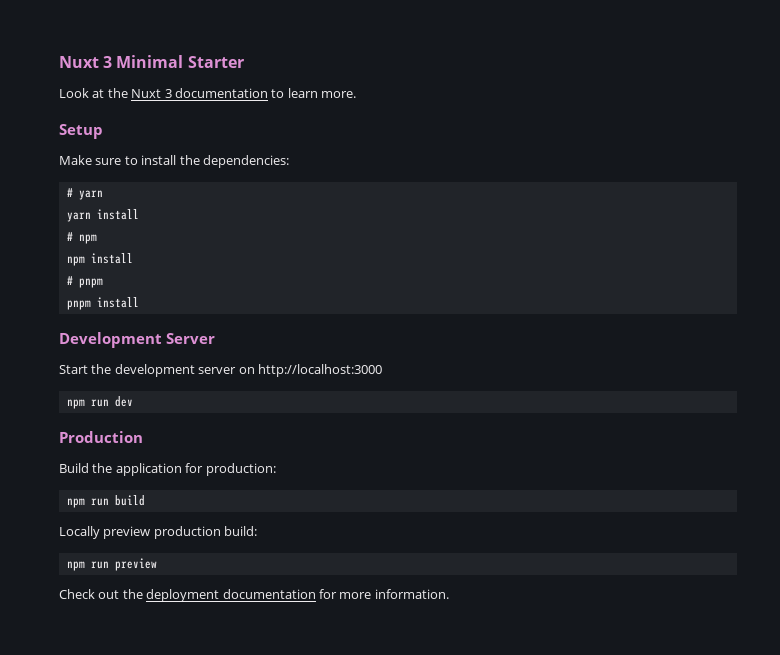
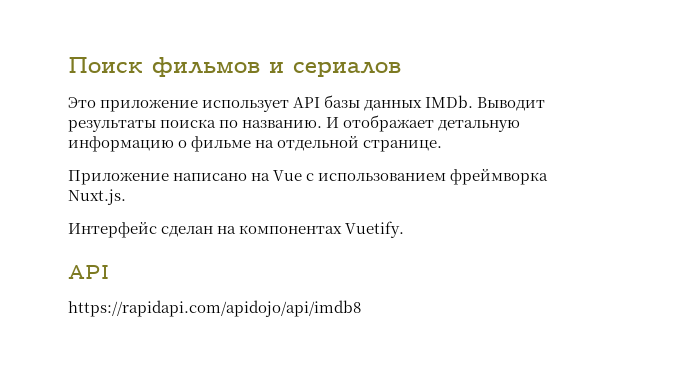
- Nuxt 3 Minimal Starter
- Look at the Nuxt 3 documentation to learn more.
- Setup
- Make sure to install the dependencies:
- # yarn
- yarn install
- # npm
- npm install
- # pnpm
- pnpm install
- Development Server
- Start the development server on http://localhost:3000
- npm run dev
- Production
- Build the application for production:
- npm run build
- Locally preview production build:
- npm run preview
- Check out the deployment documentation for more information.
+ Поиск фильмов и сериалов
+ Это приложение использует API базы данных IMDb. Выводит результаты поиска по названию. И отображает детальную информацию о фильме на отдельной странице.
+ Приложение написано на Vue с использованием фреймворка Nuxt.js.
+ Интерфейс сделан на компонентах Vuetify.
+ API
+ https://rapidapi.com/apidojo/api/imdb8

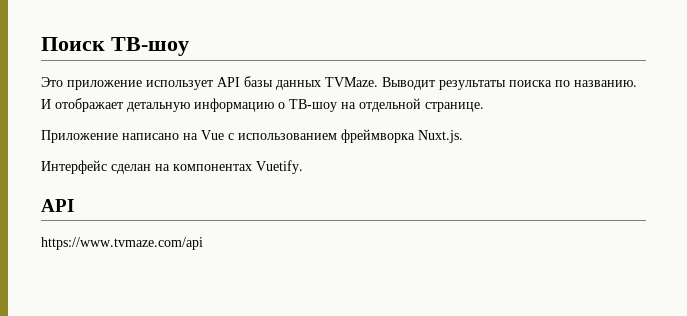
- Поиск фильмов и сериалов
+ Поиск ТВ-шоу
- Это приложение использует API базы данных IMDb.
+ Это приложение использует API базы данных TVMaze.
- И отображает детальную информацию о фильме на отдельной странице.
+ И отображает детальную информацию о ТВ-шоу на отдельной странице.
- https://rapidapi.com/apidojo/api/imdb8
+ https://www.tvmaze.com/api

